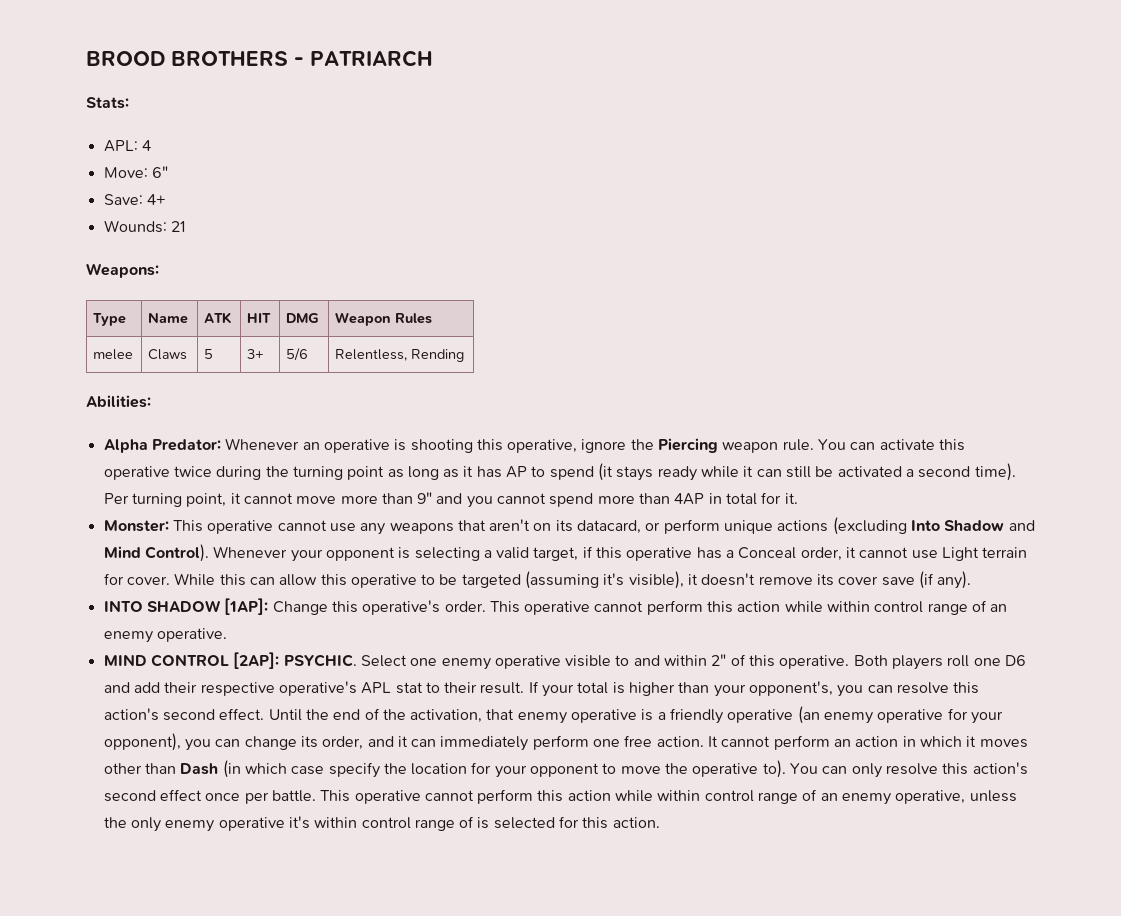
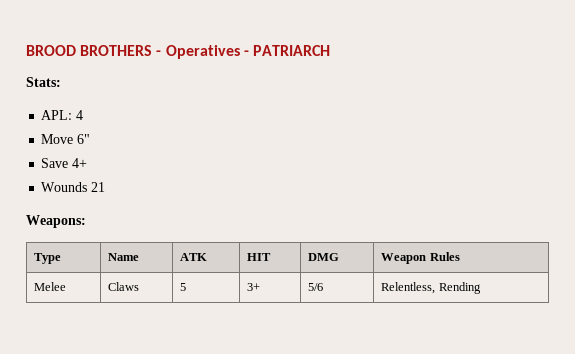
- BROOD BROTHERS - PATRIARCH
+ BROOD BROTHERS - Operatives - PATRIARCH
- Move: 6"
+ Move 6"
- Save: 4+
+ Save 4+
- Wounds: 21
+ Wounds 21
- melee | Claws | 5 | 3+ | 5/6 | Relentless, Rending
+ Melee | Claws | 5 | 3+ | 5/6 | Relentless, Rending
- Abilities:
- Alpha Predator: Whenever an operative is shooting this operative, ignore the Piercing weapon rule. You can activate this operative twice during the turning point as long as it has AP to spend (it stays ready while it can still be activated a second time). Per turning point, it cannot move more than 9" and you cannot spend more than 4AP in total for it.
- Monster: This operative cannot use any weapons that aren't on its datacard, or perform unique actions (excluding Into Shadow and Mind Control). Whenever your opponent is selecting a valid target, if this operative has a Conceal order, it cannot use Light terrain for cover. While this can allow this operative to be targeted (assuming it's visible), it doesn't remove its cover save (if any).
- INTO SHADOW [1AP]: Change this operative's order. This operative cannot perform this action while within control range of an enemy operative.
- MIND CONTROL [2AP]: PSYCHIC. Select one enemy operative visible to and within 2" of this operative. Both players roll one D6 and add their respective operative's APL stat to their result. If your total is higher than your opponent's, you can resolve this action's second effect. Until the end of the activation, that enemy operative is a friendly operative (an enemy operative for your opponent), you can change its order, and it can immediately perform one free action. It cannot perform an action in which it moves other than Dash (in which case specify the location for your opponent to move the operative to). You can only resolve this action's second effect once per battle. This operative cannot perform this action while within control range of an enemy operative, unless the only enemy operative it's within control range of is selected for this action.

